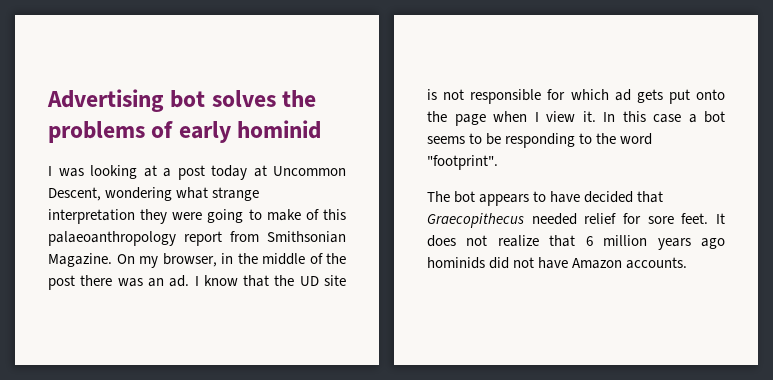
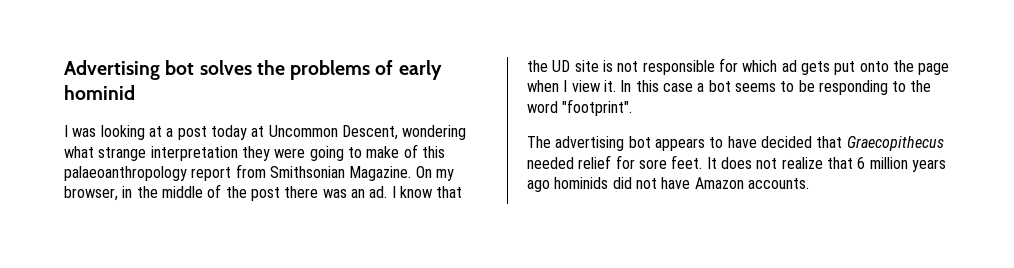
- The bot appears to have decided that Graecopithecus needed relief for sore feet.
+ The advertising bot appears to have decided that Graecopithecus needed relief for sore feet.

